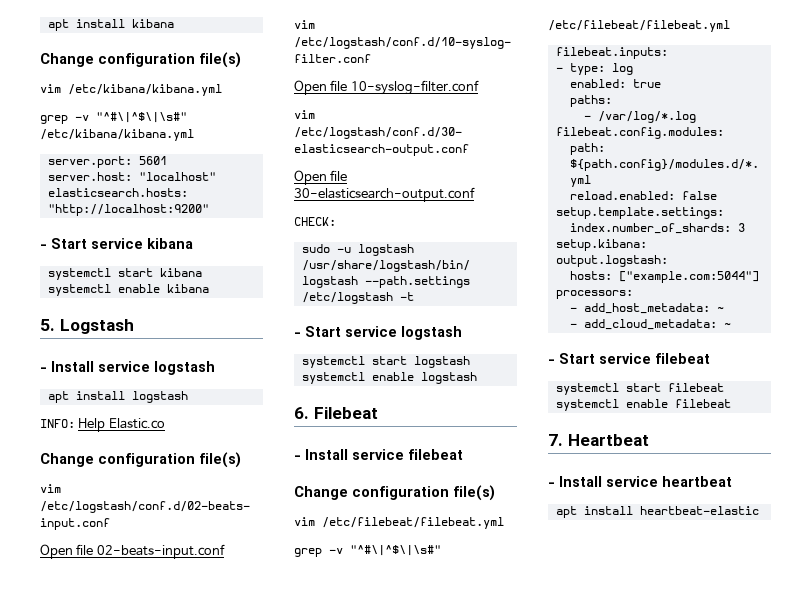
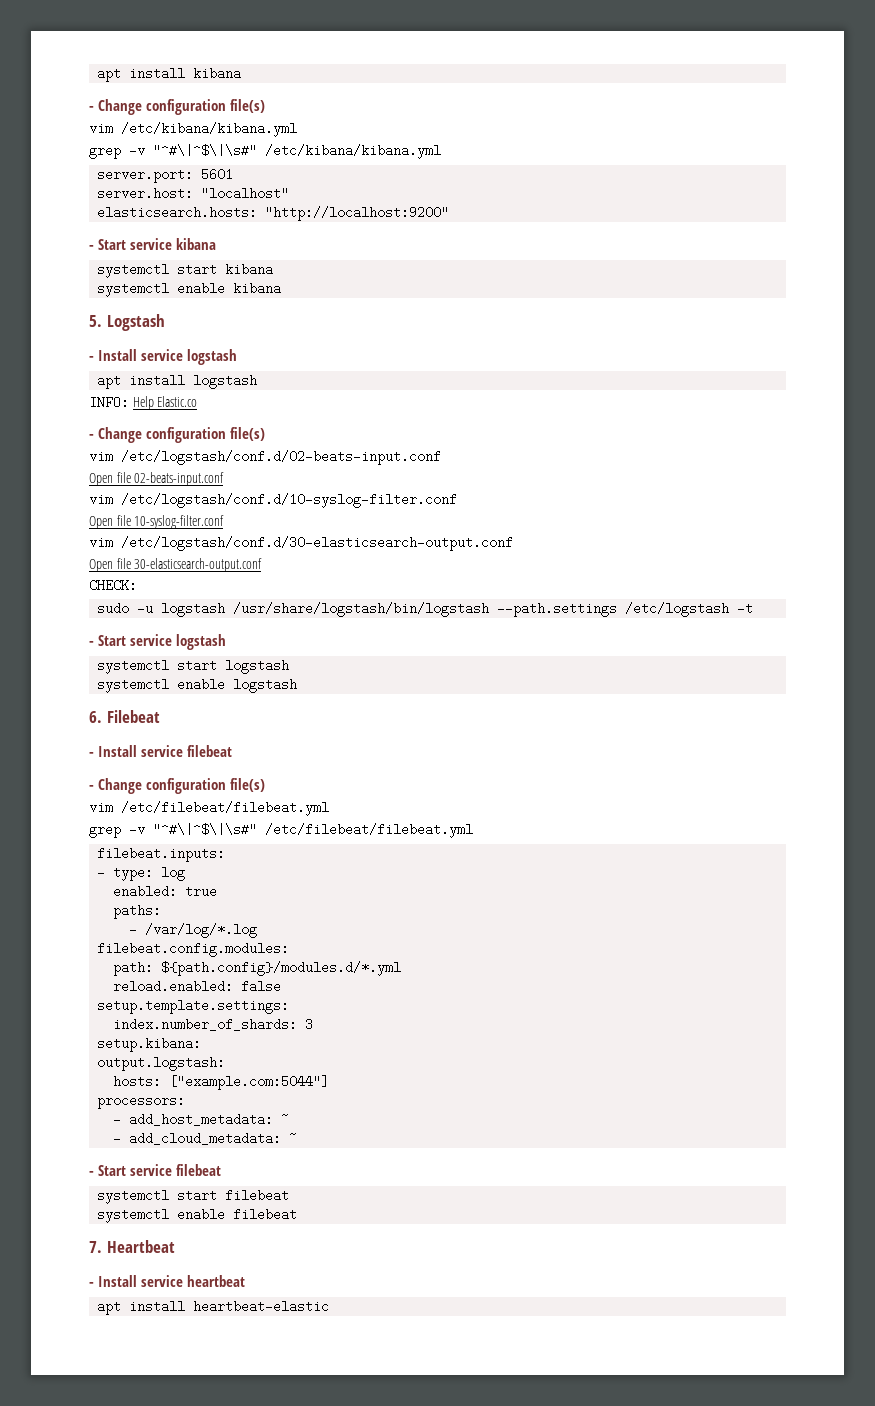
  apt install kibana
- Change configuration file(s)
+ - Change configuration file(s)
  INFO: Help Elastic.co
- Change configuration file(s)
+ - Change configuration file(s)
  - Install service filebeat
- Change configuration file(s)
+ - Change configuration file(s)

